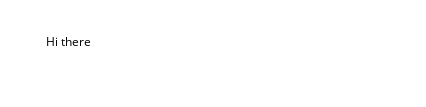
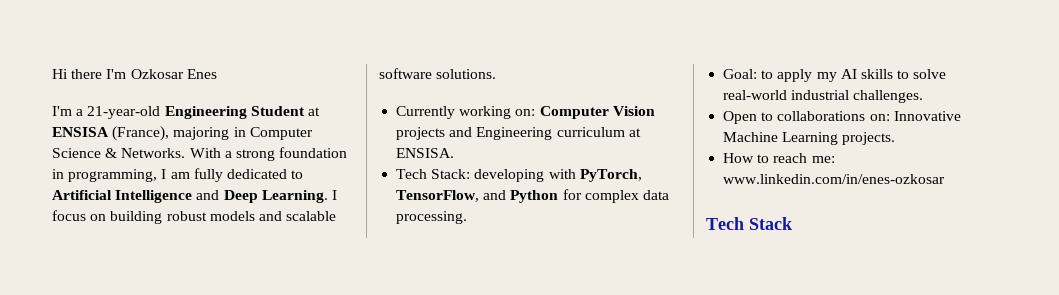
- Hi there
+ Hi there I'm Ozkosar Enes
+ I'm a 21-year-old Engineering Student at ENSISA (France), majoring in Computer Science & Networks. With a strong foundation in programming, I am fully dedicated to Artificial Intelligence and Deep Learning. I focus on building robust models and scalable software solutions.
+ Currently working on: Computer Vision projects and Engineering curriculum at ENSISA.
+ Tech Stack: developing with PyTorch, TensorFlow, and Python for complex data processing.
+ Goal: to apply my AI skills to solve real-world industrial challenges.
+ Open to collaborations on: Innovative Machine Learning projects.
+ How to reach me: www.linkedin.com/in/enes-ozkosar
+ Tech Stack

